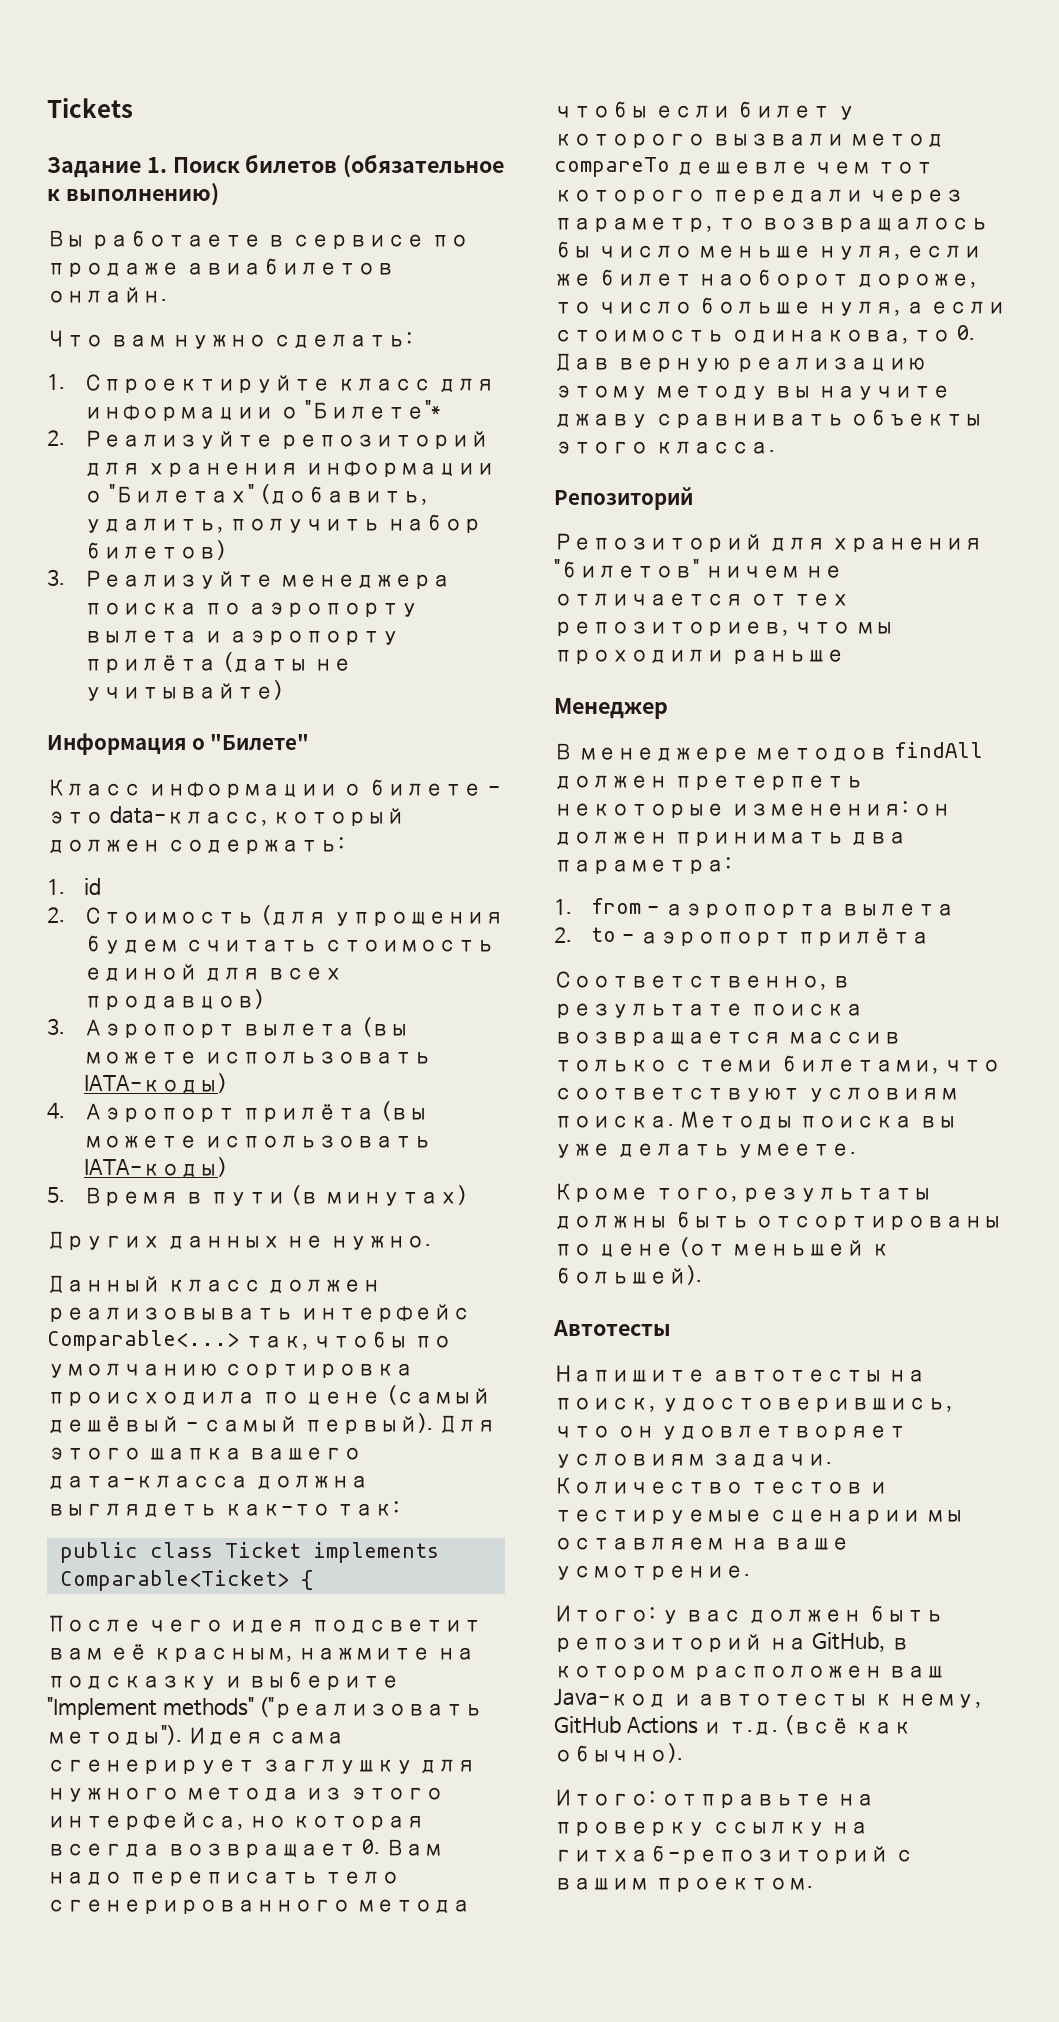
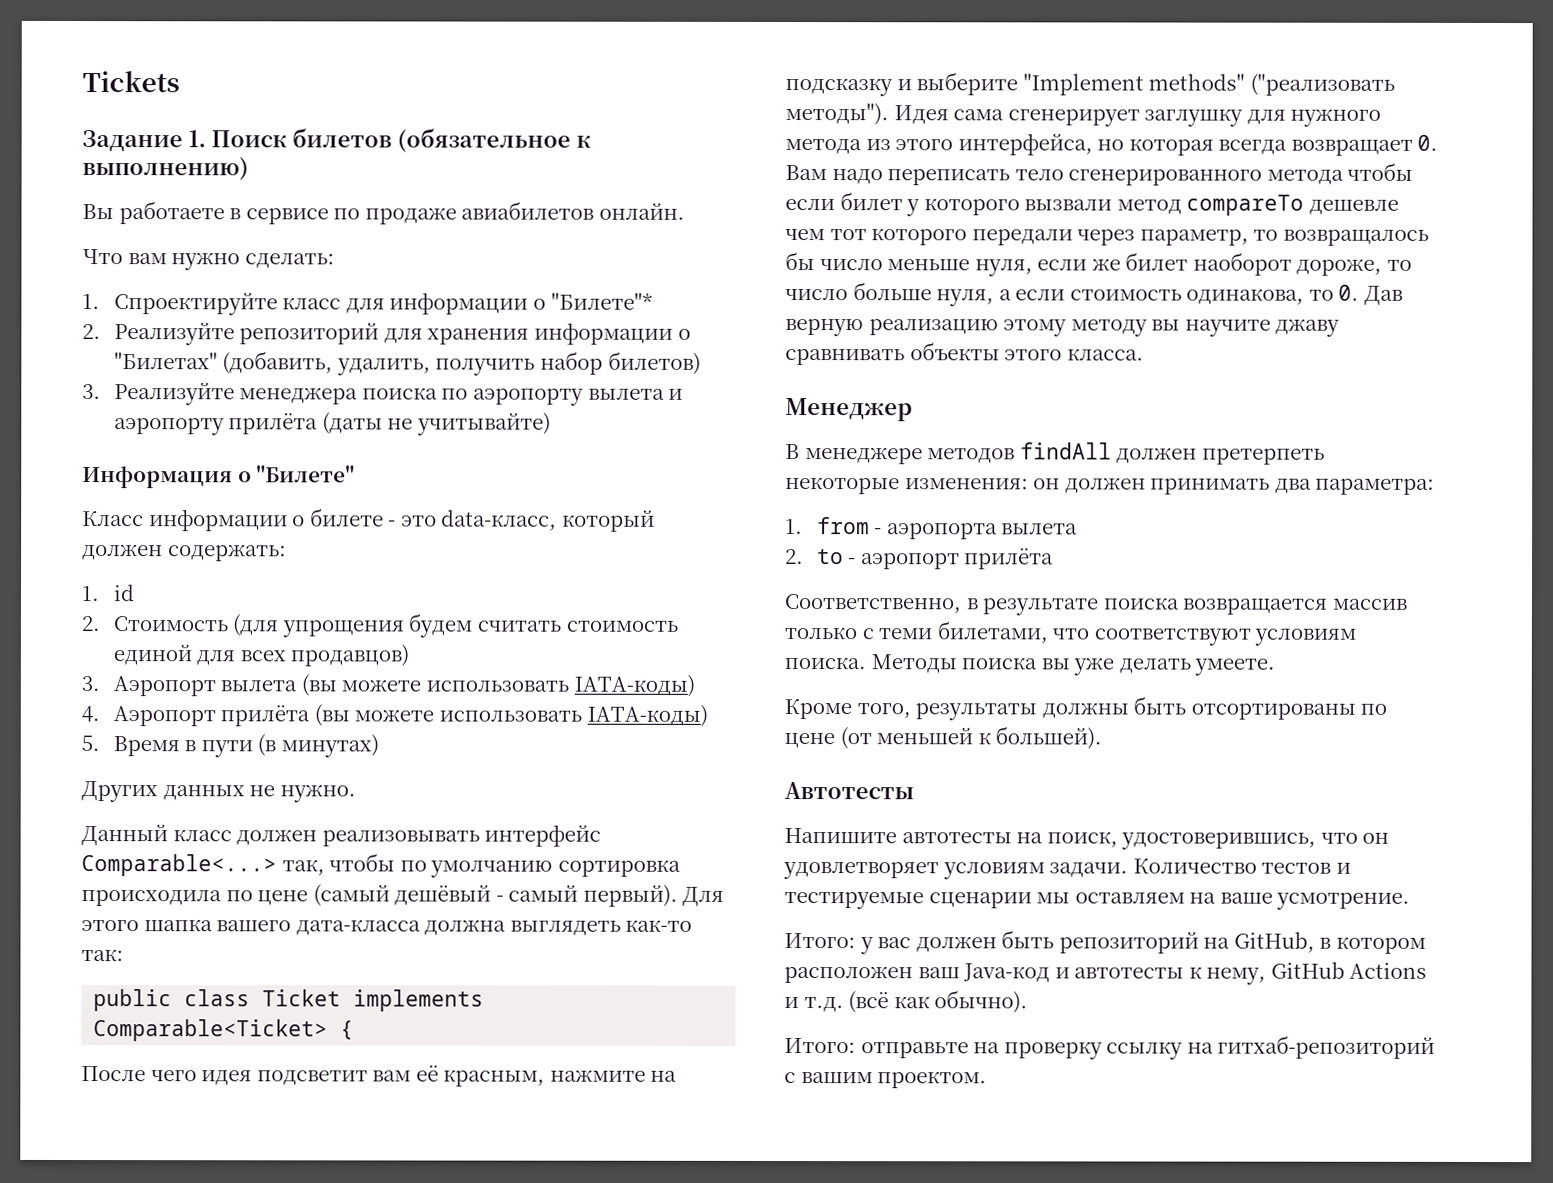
  Идея сама сгенерирует заглушку для нужного метода из этого интерфейса, но которая всегда возвращает 0. Вам надо переписать тело сгенерированного метода чтобы если билет у которого вызвали метод compareTo дешевле чем тот которого передали через параметр, то возвращалось бы число меньше нуля, если же билет наоборот дороже, то число больше нуля, а если стоимость одинакова, то 0. Дав верную реализацию этому методу вы научите джаву сравнивать объекты этого класса.
- Репозиторий
- Репозиторий для хранения "билетов" ничем не отличается от тех репозиториев, что мы проходили раньше

